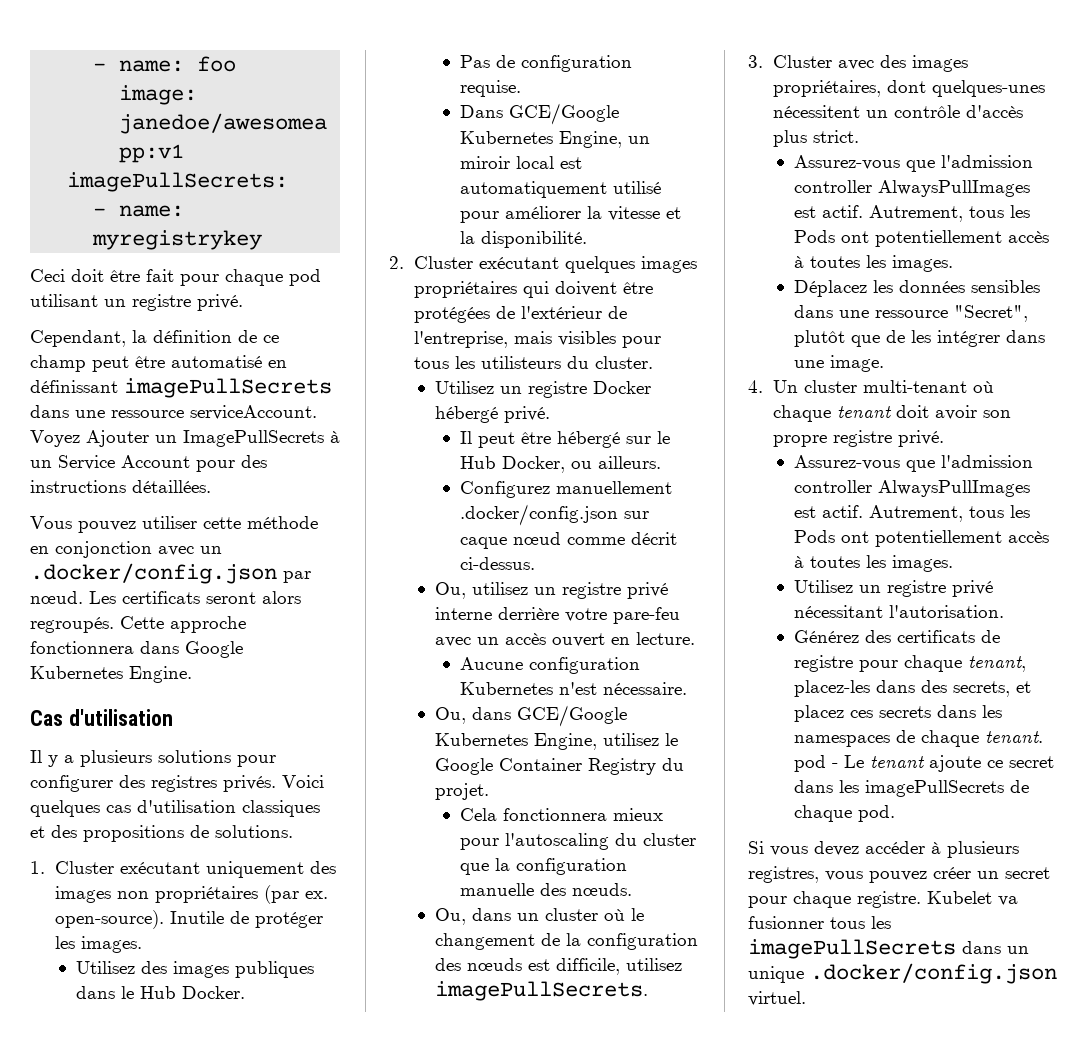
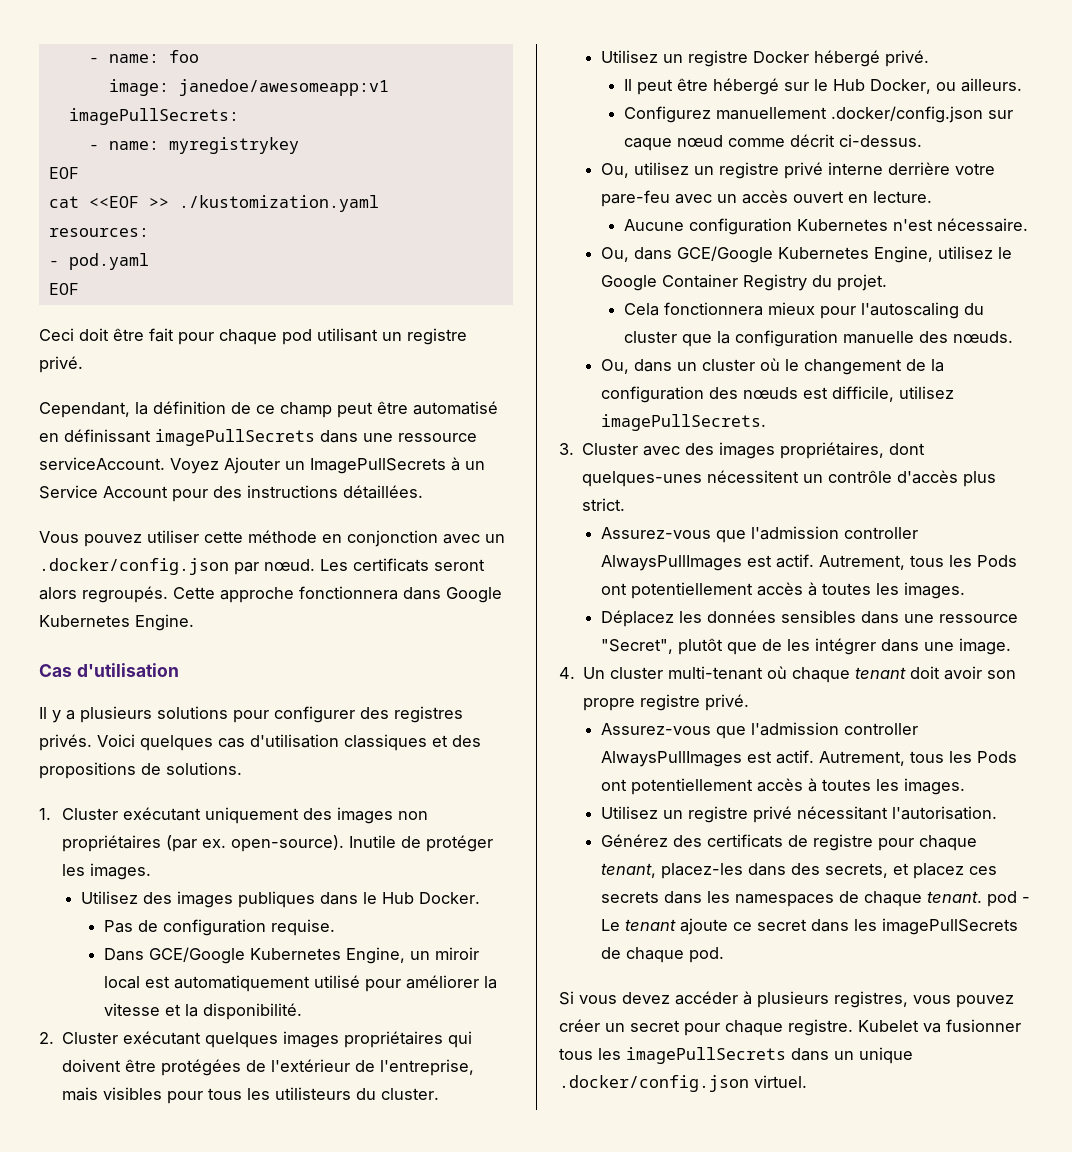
  - name: myregistrykey
+ EOF
+ cat <<EOF >> ./kustomization.yaml
+ resources:
+ - pod.yaml
+ EOF

